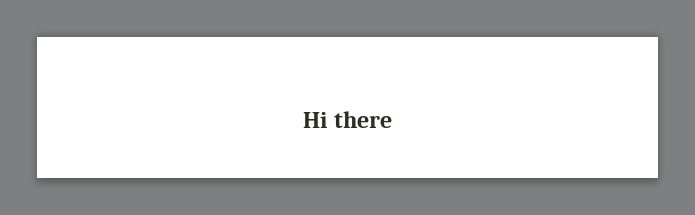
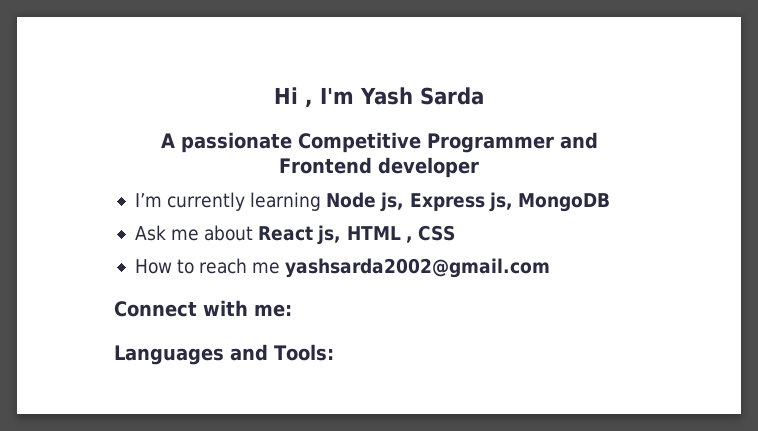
- Hi there
+ Hi , I'm Yash Sarda
+ A passionate Competitive Programmer and Frontend developer
+ I’m currently learning Node js, Express js, MongoDB
+ Ask me about React js, HTML , CSS
+ How to reach me yashsarda2002@gmail.com
+ Connect with me:
+ Languages and Tools:

